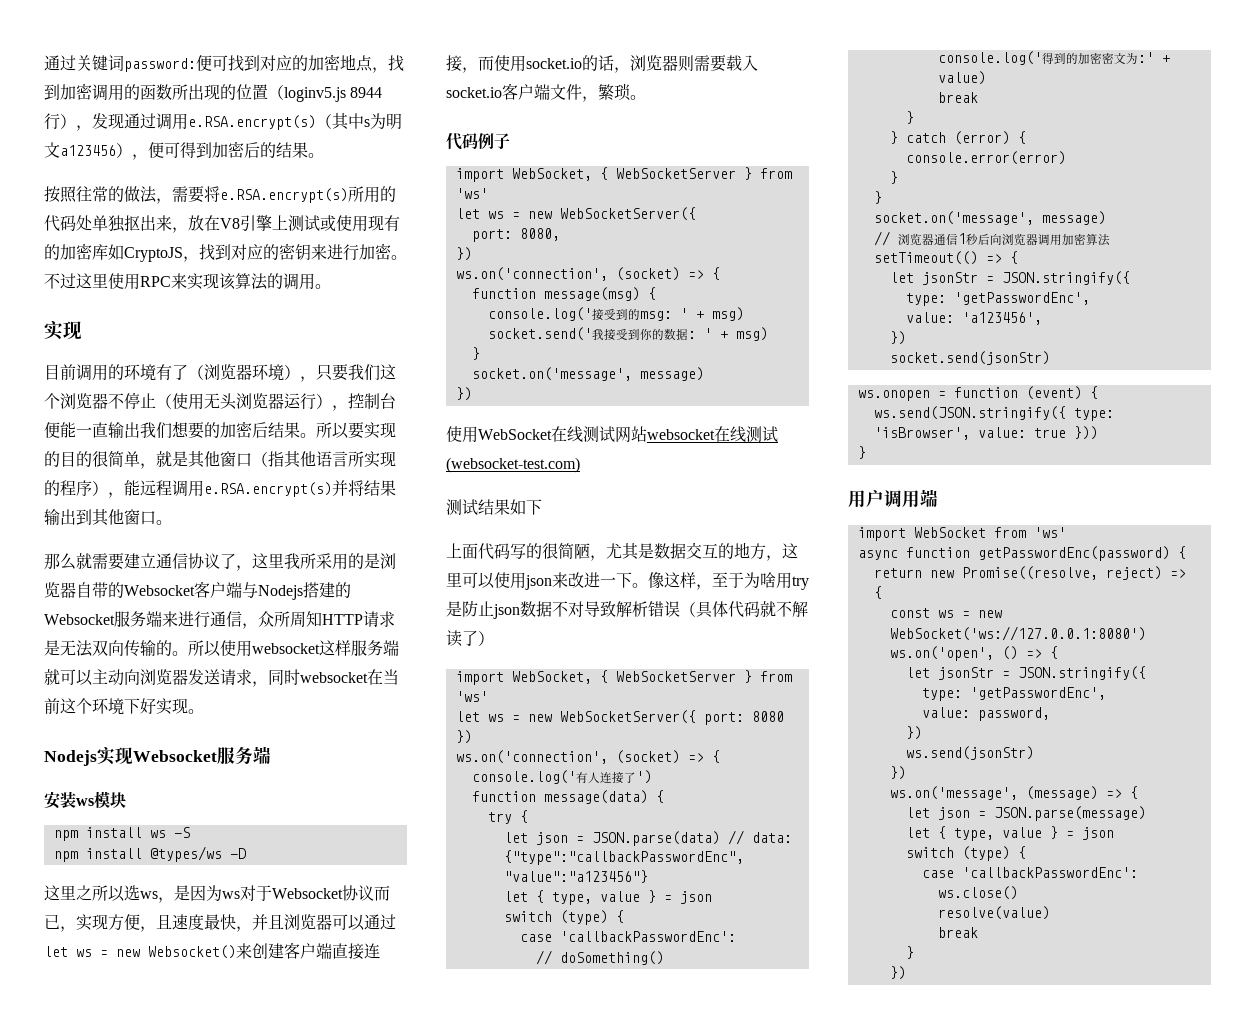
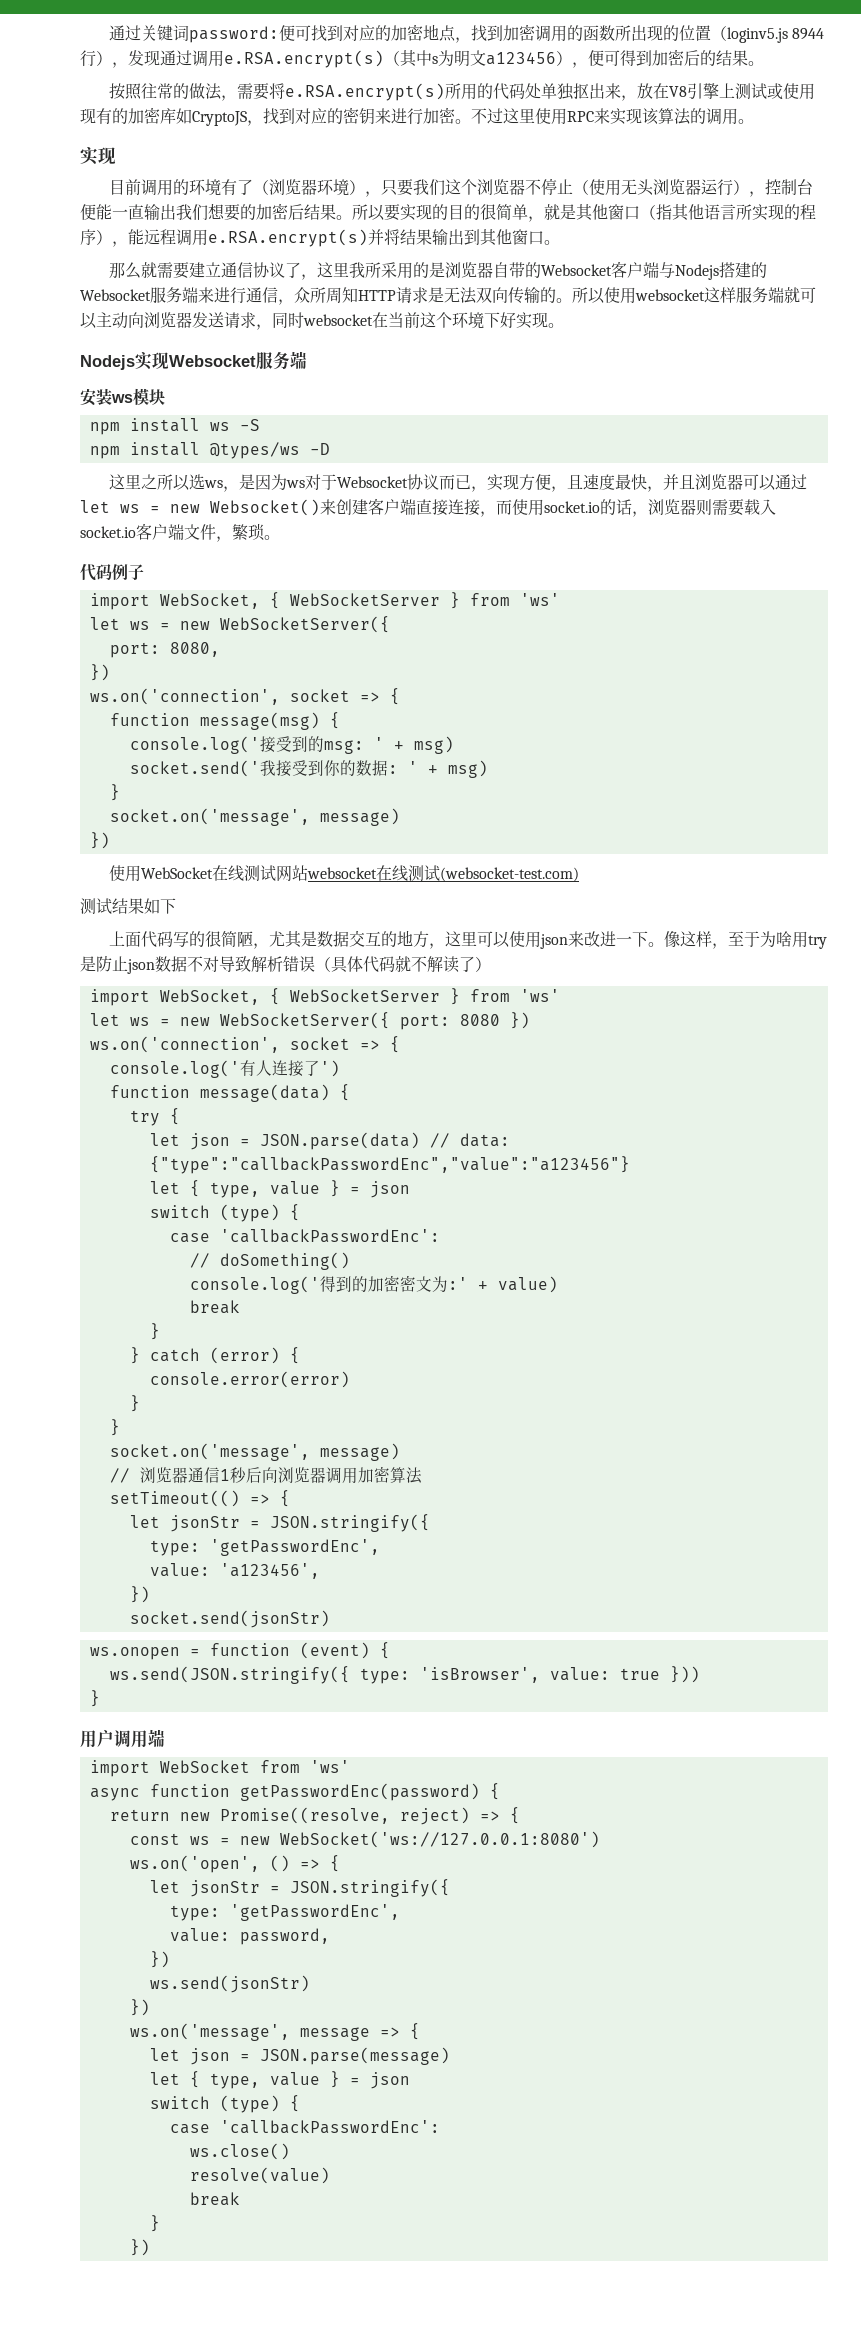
  port: 8080,
  })
- ws.on('connection', (socket) => {
+ ws.on('connection', socket => {
  let ws = new WebSocketServer({ port: 8080 })
- ws.on('connection', (socket) => {
+ ws.on('connection', socket => {
- ws.on('message', (message) => {
+ ws.on('message', message => {

